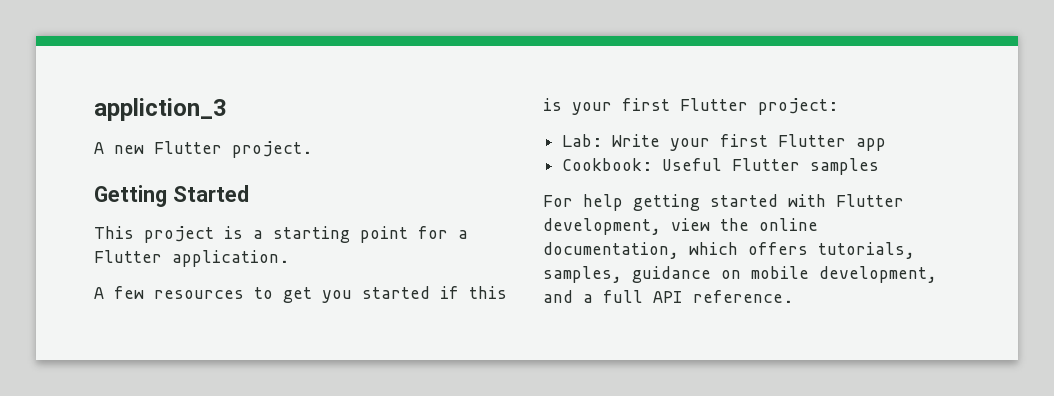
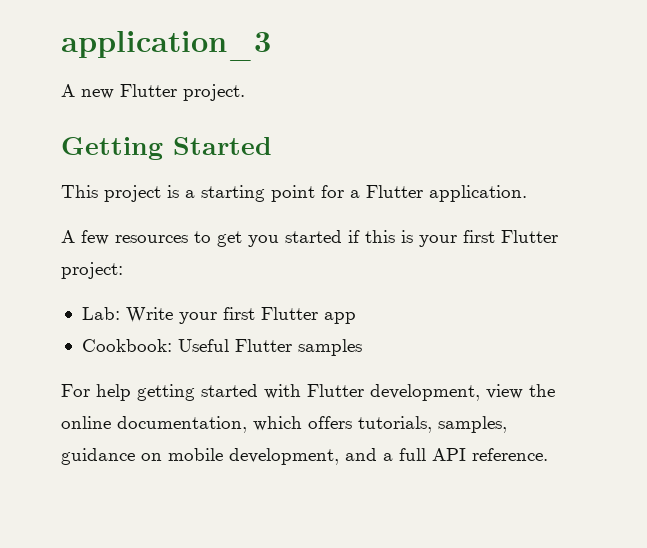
- appliction_3
+ application_3

